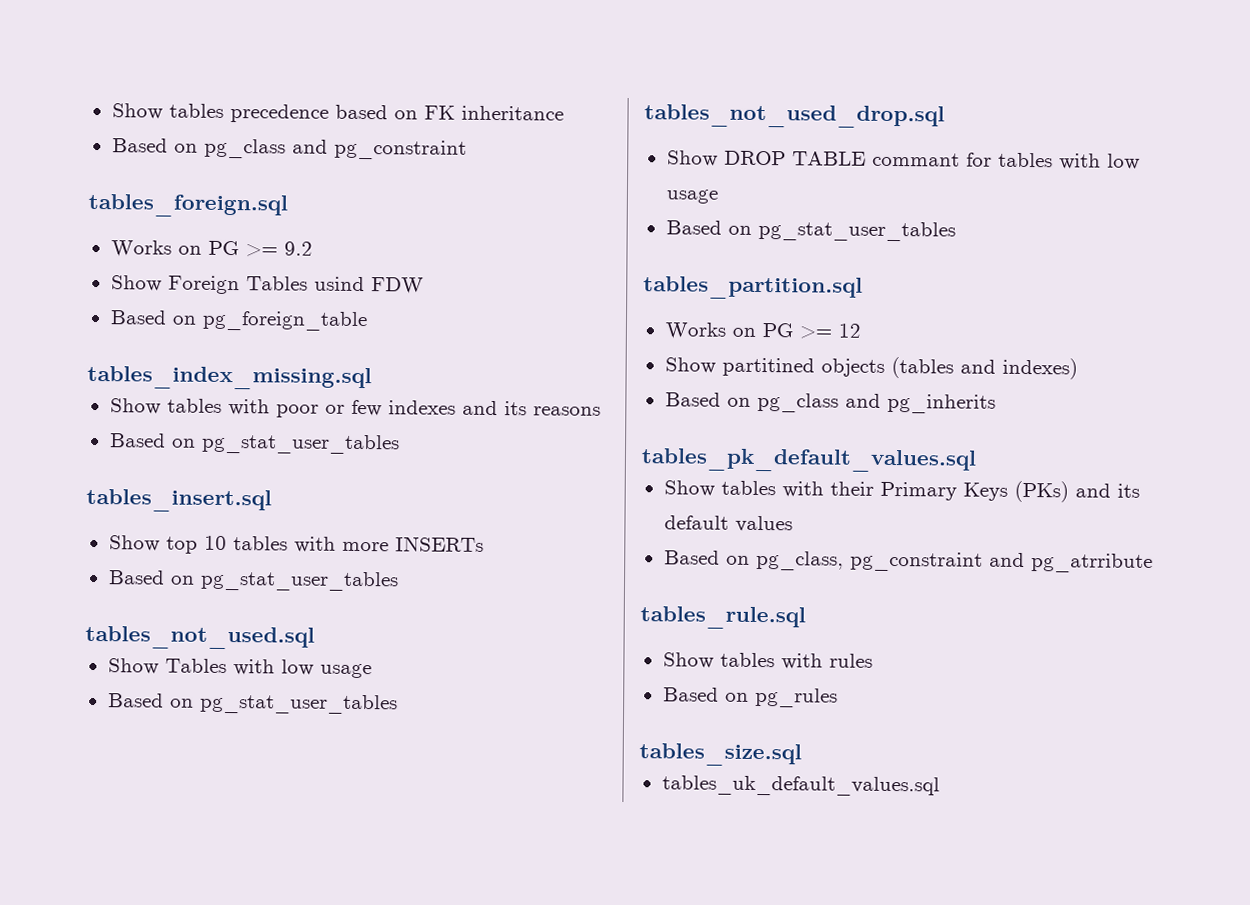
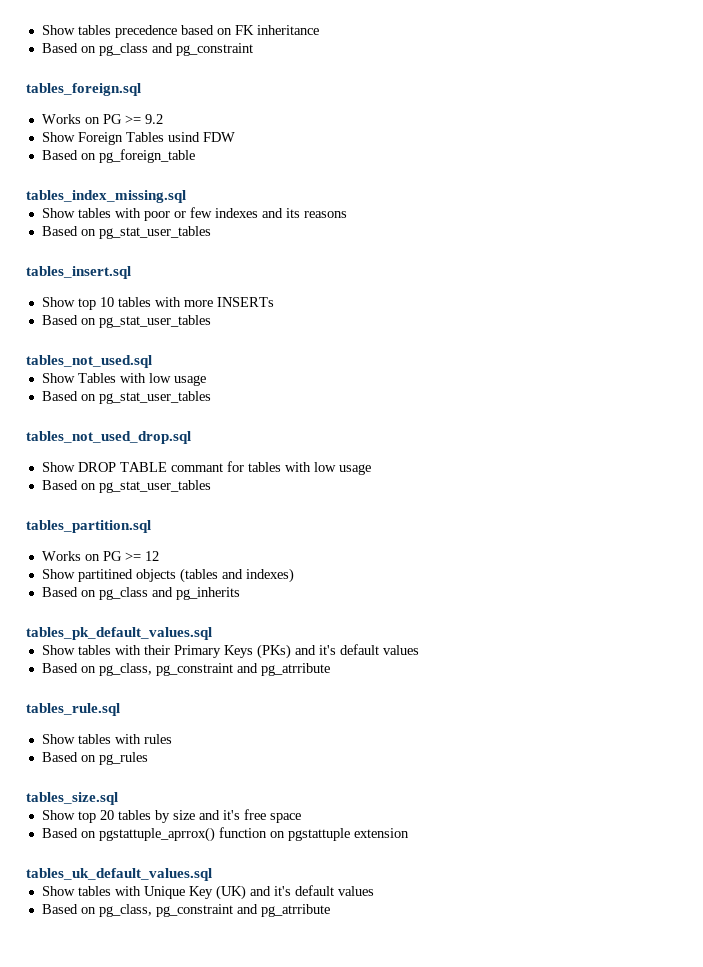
- Show tables with their Primary Keys (PKs) and its default values
+ Show tables with their Primary Keys (PKs) and it's default values
+ Show top 20 tables by size and it's free space
+ Based on pgstattuple_aprrox() function on pgstattuple extension
  tables_uk_default_values.sql
+ Show tables with Unique Key (UK) and it's default values
+ Based on pg_class, pg_constraint and pg_atrribute

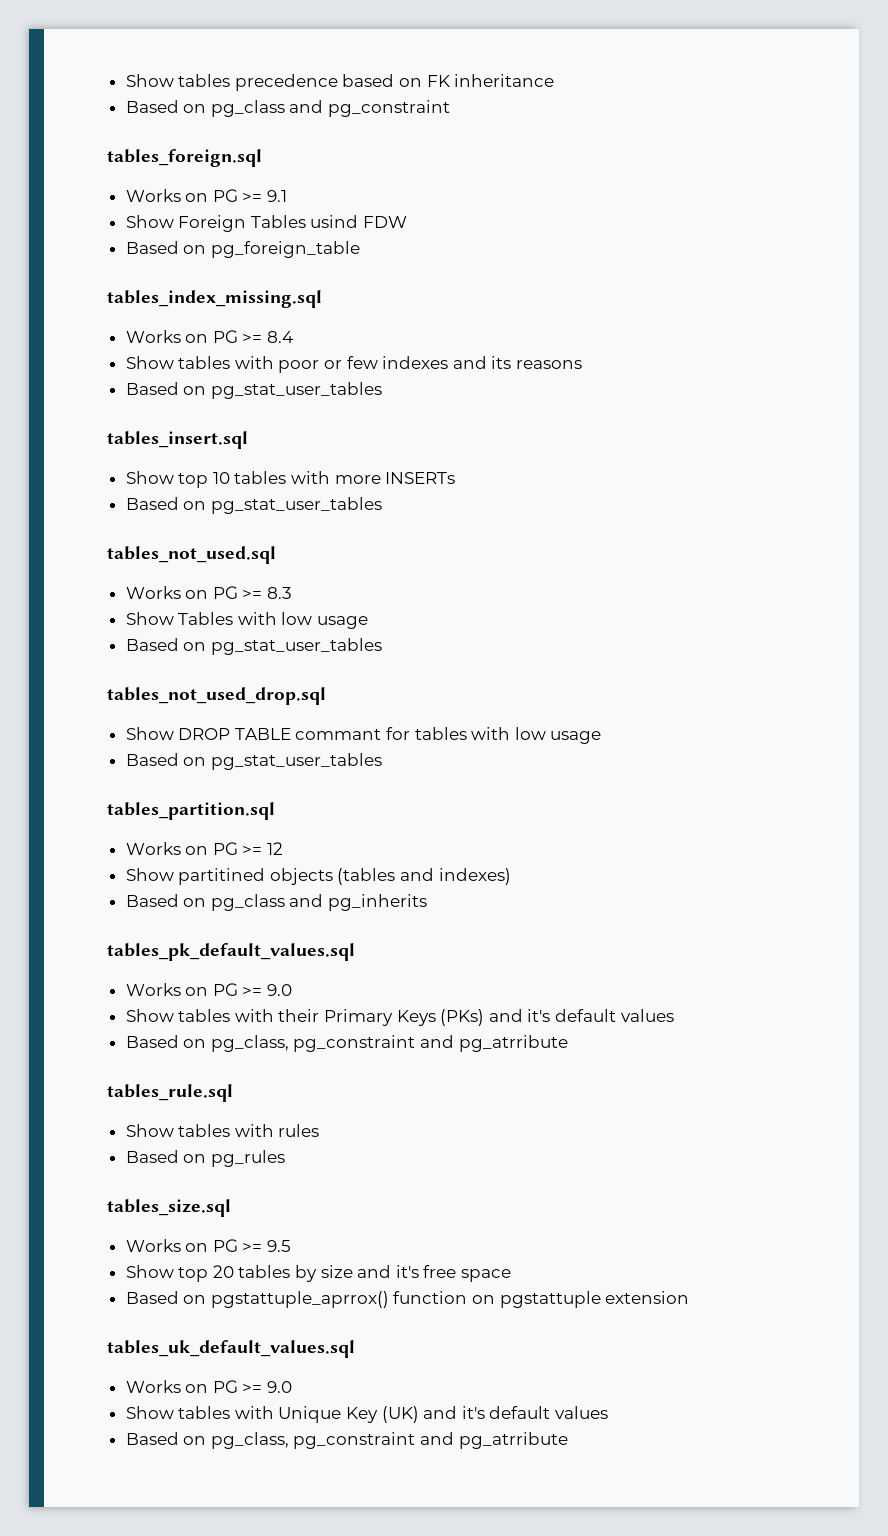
- Works on PG >= 9.2
+ Works on PG >= 9.1
+ Works on PG >= 8.4
+ Works on PG >= 8.3
  tables_pk_default_values.sql
+ Works on PG >= 9.0
+ Works on PG >= 9.5
  tables_uk_default_values.sql
+ Works on PG >= 9.0

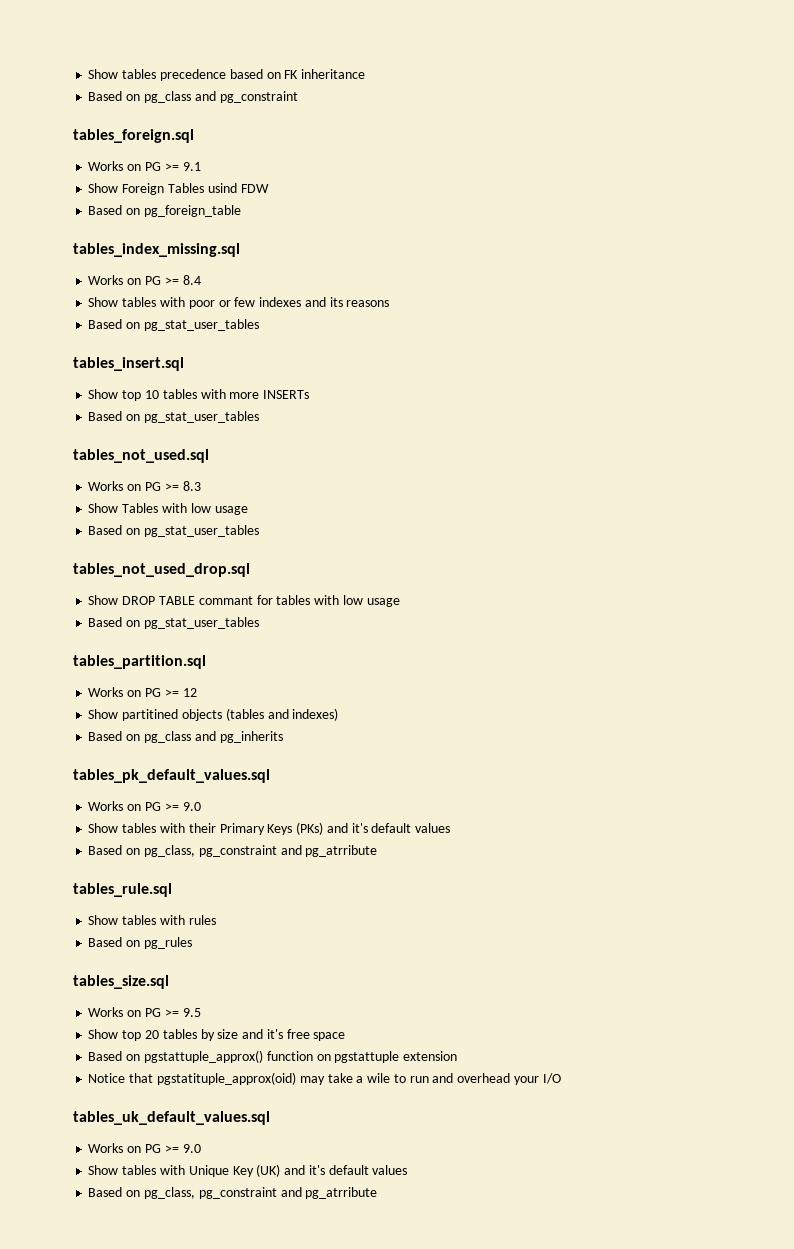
- Based on pgstattuple_aprrox() function on pgstattuple extension
+ Based on pgstattuple_approx() function on pgstattuple extension
+ Notice that pgstatituple_approx(oid) may take a wile to run and overhead your I/O

